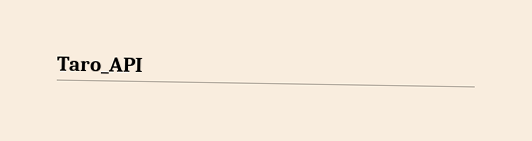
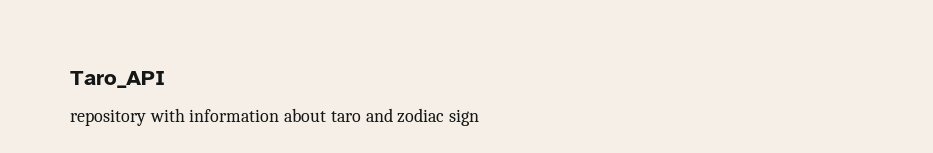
+ repository with information about taro and zodiac sign

